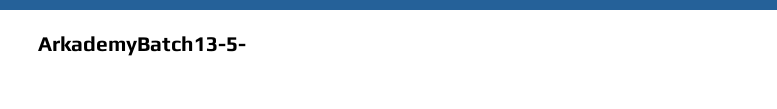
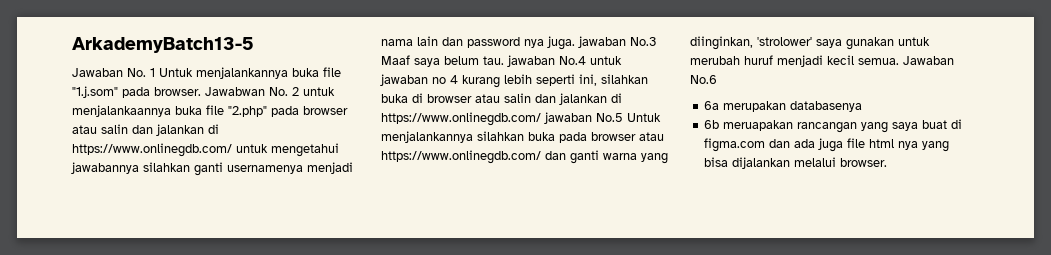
- ArkademyBatch13-5-
+ ArkademyBatch13-5
+ Jawaban No. 1 Untuk menjalankannya buka file "1.j.som" pada browser. Jawabwan No. 2 untuk menjalankaannya buka file "2.php" pada browser atau salin dan jalankan di https://www.onlinegdb.com/ untuk mengetahui jawabannya silahkan ganti usernamenya menjadi nama lain dan password nya juga. jawaban No.3 Maaf saya belum tau. jawaban No.4 untuk jawaban no 4 kurang lebih seperti ini, silahkan buka di browser atau salin dan jalankan di https://www.onlinegdb.com/ jawaban No.5 Untuk menjalankannya silahkan buka pada browser atau https://www.onlinegdb.com/ dan ganti warna yang diinginkan, 'strolower' saya gunakan untuk merubah huruf menjadi kecil semua. Jawaban No.6
+ 6a merupakan databasenya
+ 6b meruapakan rancangan yang saya buat di figma.com dan ada juga file html nya yang bisa dijalankan melalui browser.

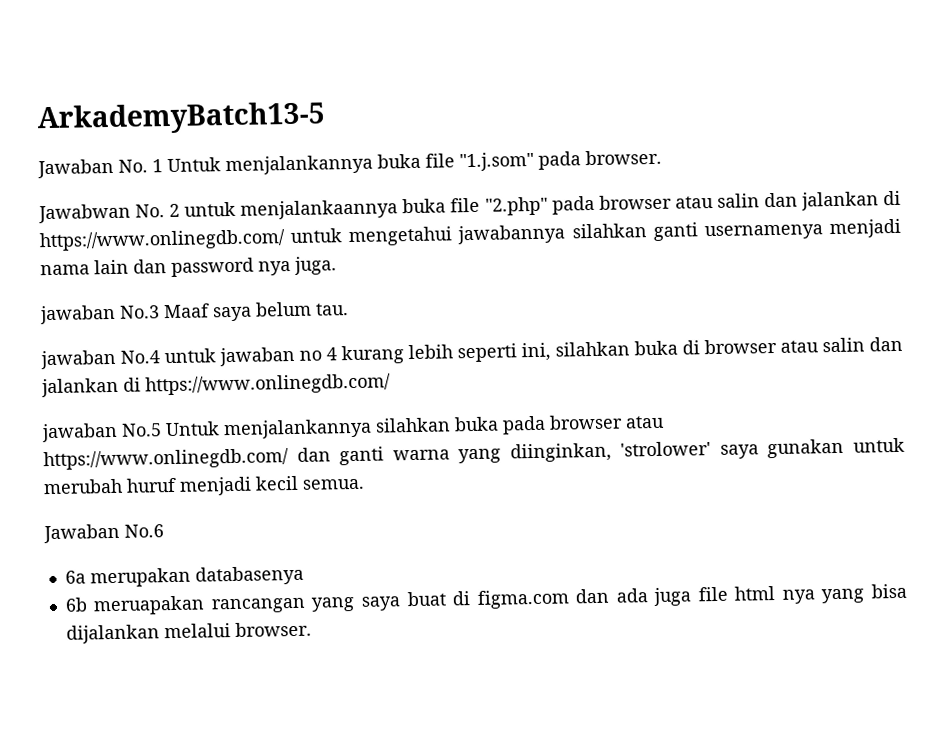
- Jawaban No. 1 Untuk menjalankannya buka file "1.j.som" pada browser. Jawabwan No. 2 untuk menjalankaannya buka file "2.php" pada browser atau salin dan jalankan di https://www.onlinegdb.com/ untuk mengetahui jawabannya silahkan ganti usernamenya menjadi nama lain dan password nya juga. jawaban No.3 Maaf saya belum tau. jawaban No.4 untuk jawaban no 4 kurang lebih seperti ini, silahkan buka di browser atau salin dan jalankan di https://www.onlinegdb.com/ jawaban No.5 Untuk menjalankannya silahkan buka pada browser atau https://www.onlinegdb.com/ dan ganti warna yang diinginkan, 'strolower' saya gunakan untuk merubah huruf menjadi kecil semua. Jawaban No.6
+ Jawaban No. 1 Untuk menjalankannya buka file "1.j.som" pada browser.
+ Jawabwan No. 2 untuk menjalankaannya buka file "2.php" pada browser atau salin dan jalankan di https://www.onlinegdb.com/ untuk mengetahui jawabannya silahkan ganti usernamenya menjadi nama lain dan password nya juga.
+ jawaban No.3 Maaf saya belum tau.
+ jawaban No.4 untuk jawaban no 4 kurang lebih seperti ini, silahkan buka di browser atau salin dan jalankan di https://www.onlinegdb.com/
+ jawaban No.5 Untuk menjalankannya silahkan buka pada browser atau https://www.onlinegdb.com/ dan ganti warna yang diinginkan, 'strolower' saya gunakan untuk merubah huruf menjadi kecil semua.
+ Jawaban No.6

